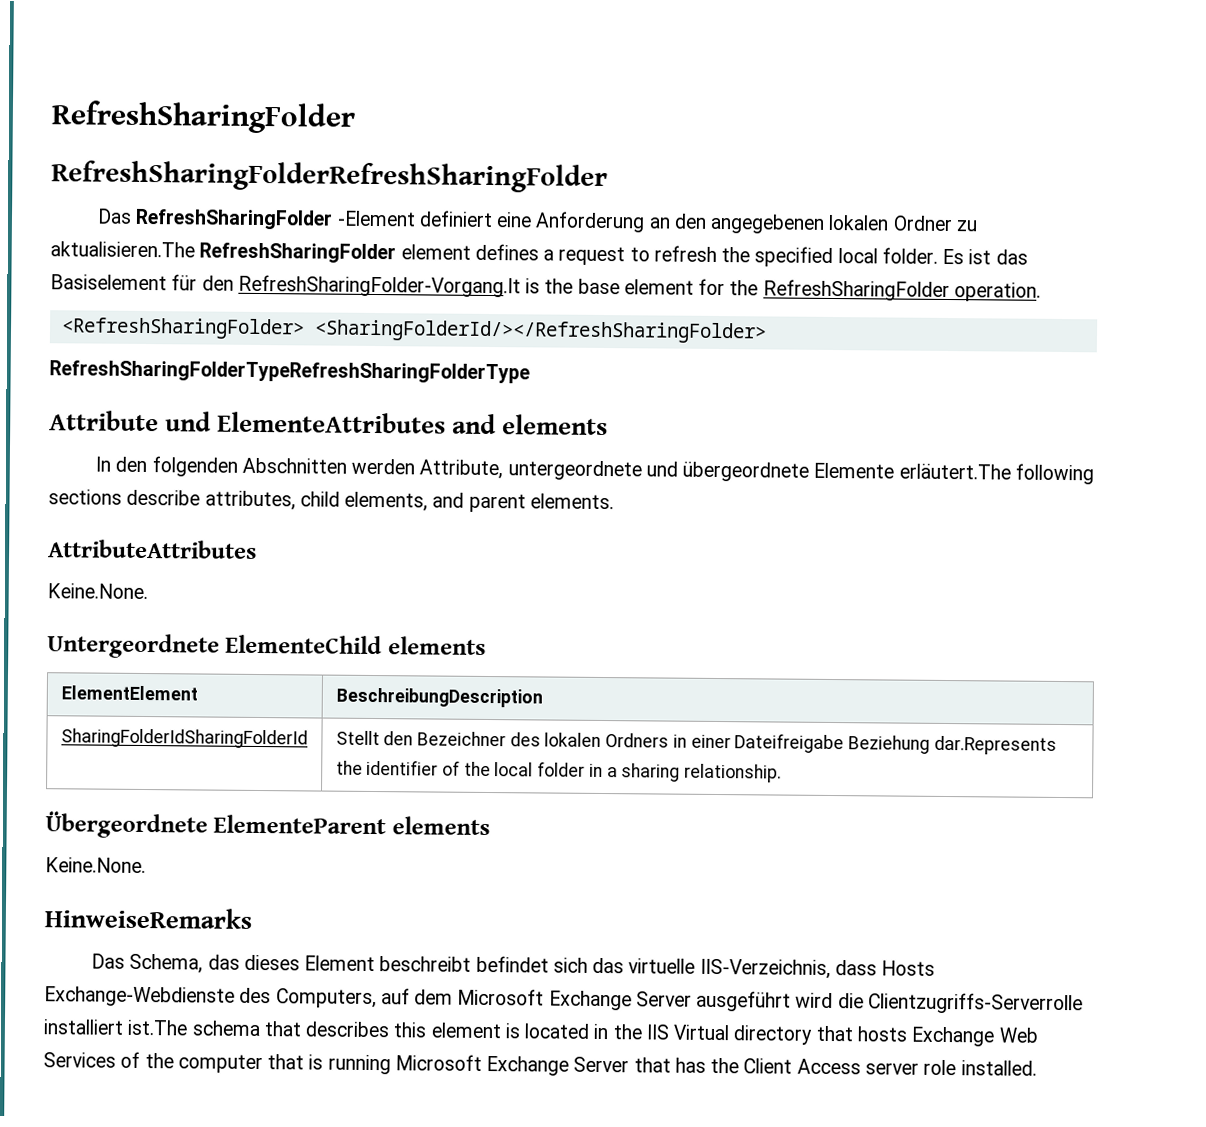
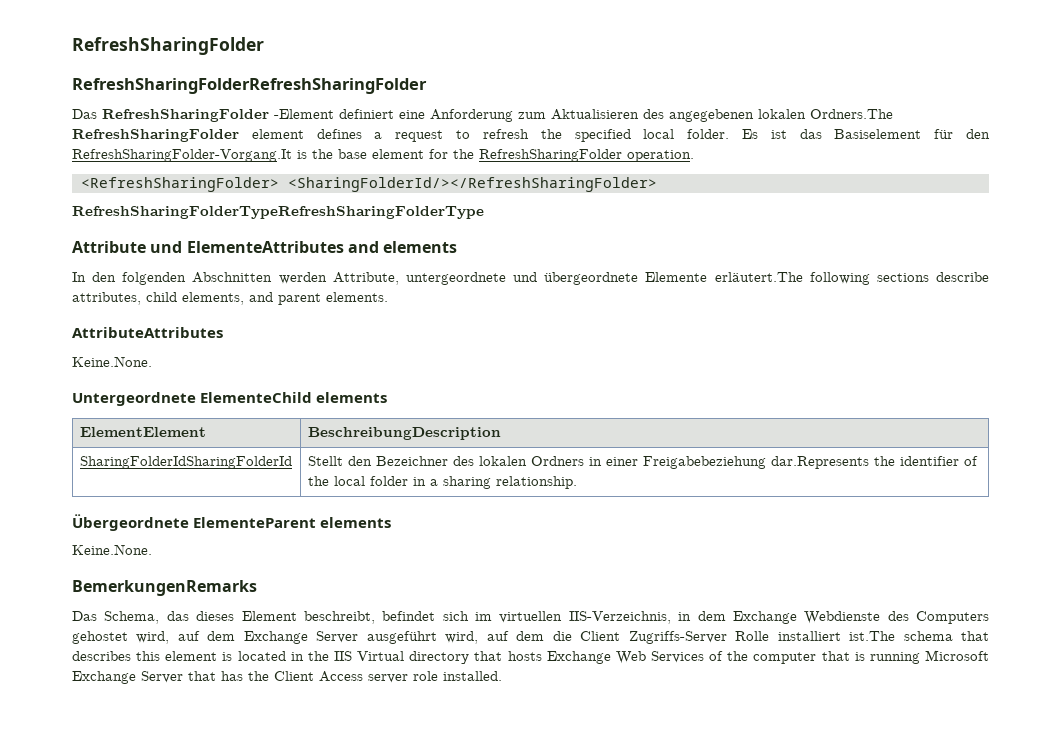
- Das RefreshSharingFolder -Element definiert eine Anforderung an den angegebenen lokalen Ordner zu aktualisieren.The RefreshSharingFolder element defines a request to refresh the specified local folder.
+ Das RefreshSharingFolder -Element definiert eine Anforderung zum Aktualisieren des angegebenen lokalen Ordners.The RefreshSharingFolder element defines a request to refresh the specified local folder.
- SharingFolderIdSharingFolderId | Stellt den Bezeichner des lokalen Ordners in einer Dateifreigabe Beziehung dar.Represents the identifier of the local folder in a sharing relationship.
+ SharingFolderIdSharingFolderId | Stellt den Bezeichner des lokalen Ordners in einer Freigabebeziehung dar.Represents the identifier of the local folder in a sharing relationship.
- HinweiseRemarks
+ BemerkungenRemarks
- Das Schema, das dieses Element beschreibt befindet sich das virtuelle IIS-Verzeichnis, dass Hosts Exchange-Webdienste des Computers, auf dem Microsoft Exchange Server ausgeführt wird die Clientzugriffs-Serverrolle installiert ist.The schema that describes this element is located in the IIS Virtual directory that hosts Exchange Web Services of the computer that is running Microsoft Exchange Server that has the Client Access server role installed.
+ Das Schema, das dieses Element beschreibt, befindet sich im virtuellen IIS-Verzeichnis, in dem Exchange Webdienste des Computers gehostet wird, auf dem Exchange Server ausgeführt wird, auf dem die Client Zugriffs-Server Rolle installiert ist.The schema that describes this element is located in the IIS Virtual directory that hosts Exchange Web Services of the computer that is running Microsoft Exchange Server that has the Client Access server role installed.

